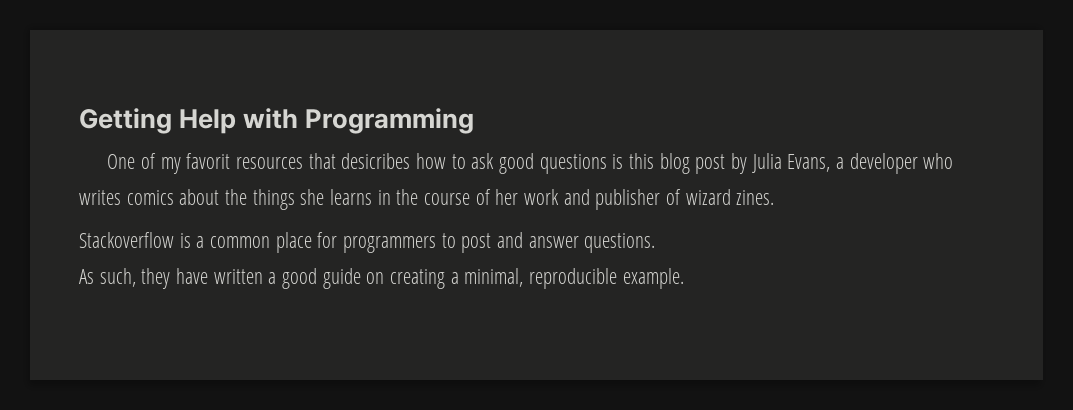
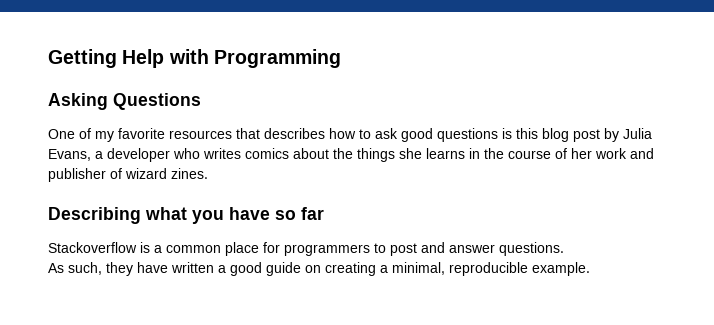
+ Asking Questions
- One of my favorit resources that desicribes how to ask good questions is this blog post by Julia Evans, a developer who writes comics about the things she learns in the course of her work and publisher of wizard zines.
+ One of my favorite resources that describes how to ask good questions is this blog post by Julia Evans, a developer who writes comics about the things she learns in the course of her work and publisher of wizard zines.
+ Describing what you have so far

